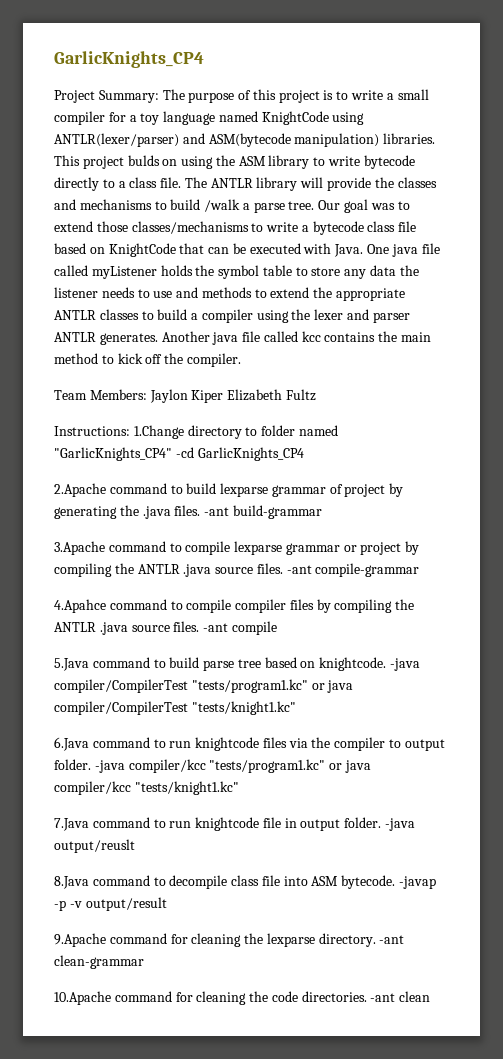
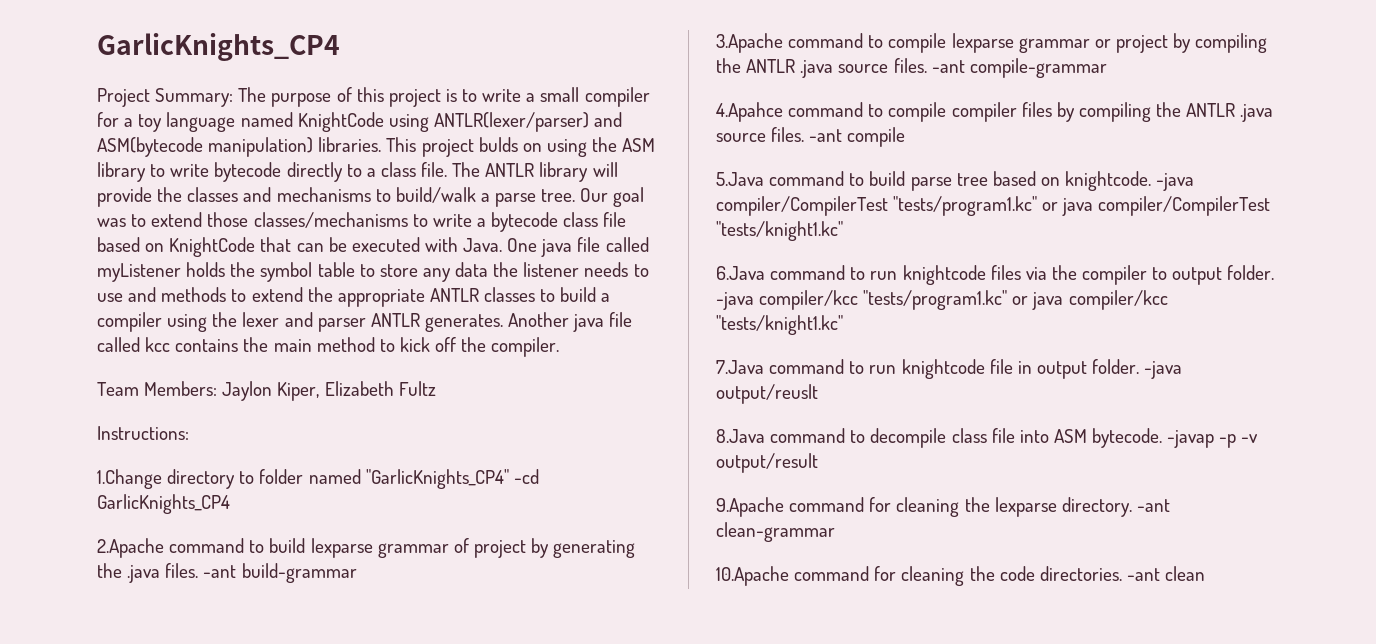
- The ANTLR library will provide the classes and mechanisms to build /walk a parse tree.
+ The ANTLR library will provide the classes and mechanisms to build/walk a parse tree.
- Team Members: Jaylon Kiper Elizabeth Fultz
+ Team Members: Jaylon Kiper, Elizabeth Fultz
- Instructions: 1.Change directory to folder named "GarlicKnights_CP4" -cd GarlicKnights_CP4
+ Instructions:
+ 1.Change directory to folder named "GarlicKnights_CP4" -cd GarlicKnights_CP4

